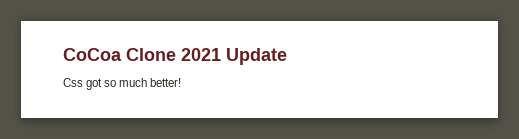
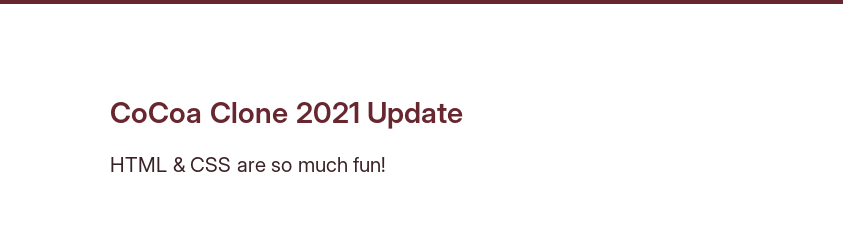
- Css got so much better!
+ HTML & CSS are so much fun!

